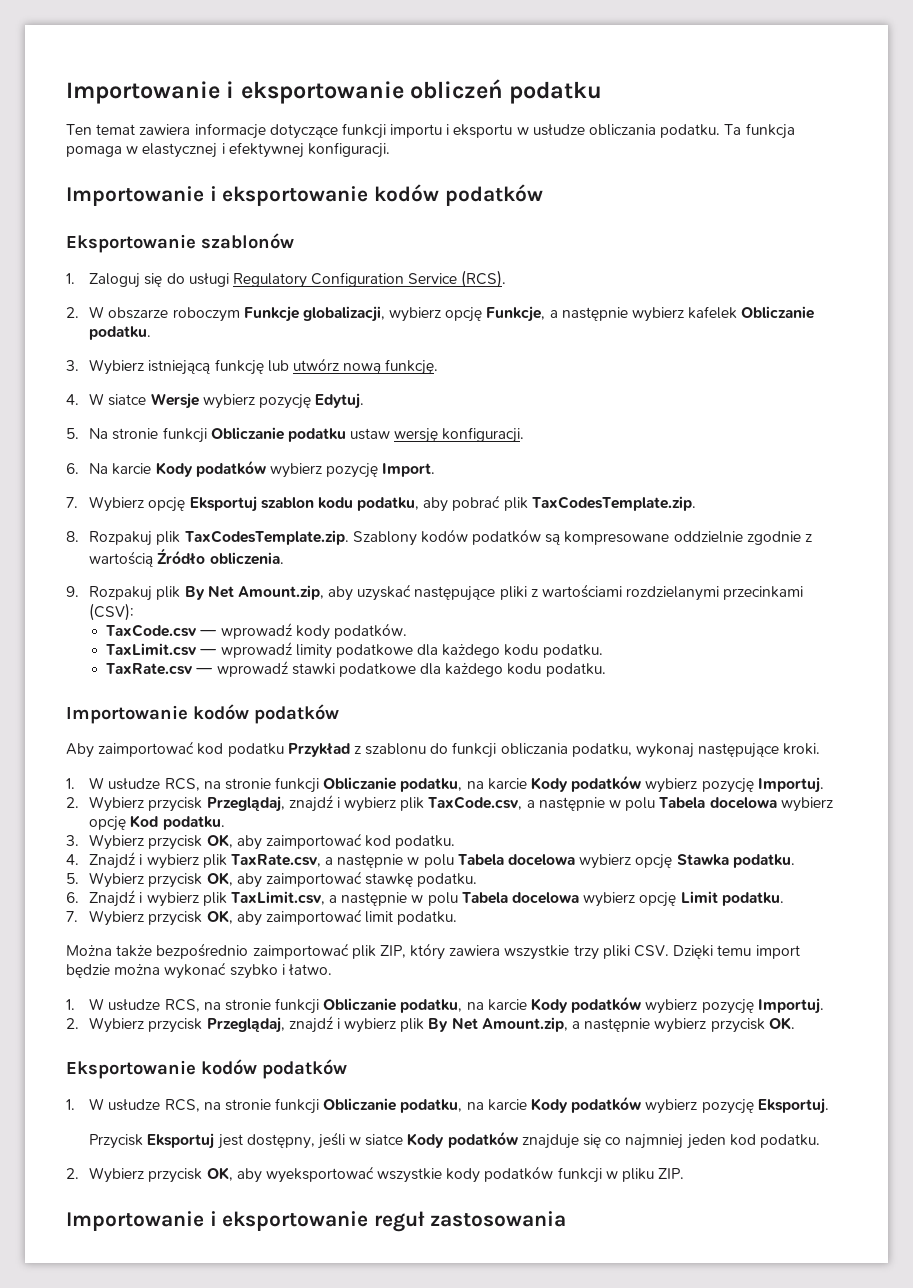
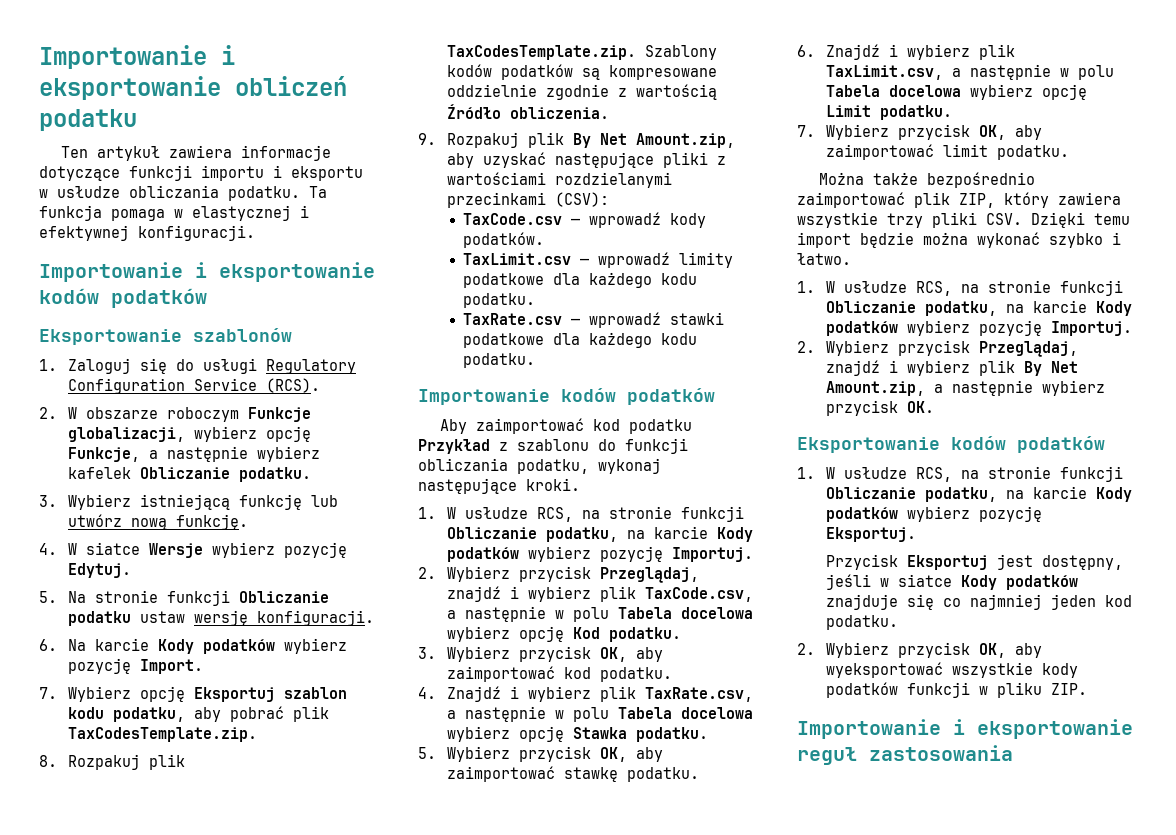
- Ten temat zawiera informacje dotyczące funkcji importu i eksportu w usłudze obliczania podatku.
+ Ten artykuł zawiera informacje dotyczące funkcji importu i eksportu w usłudze obliczania podatku.

